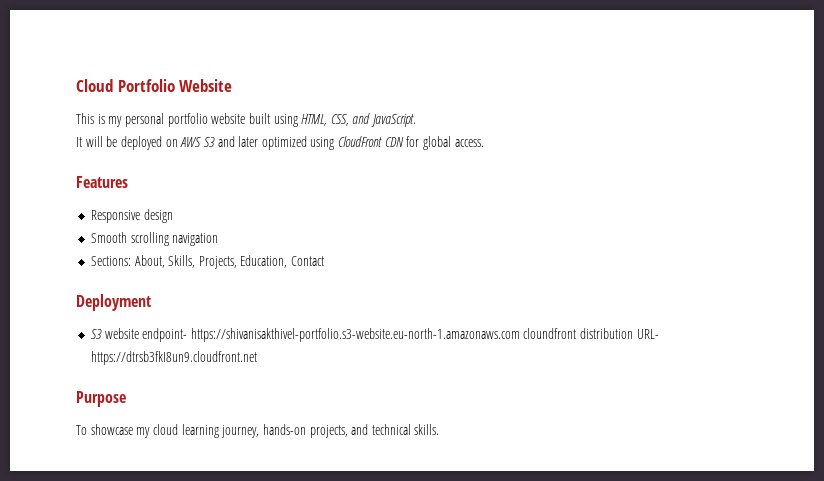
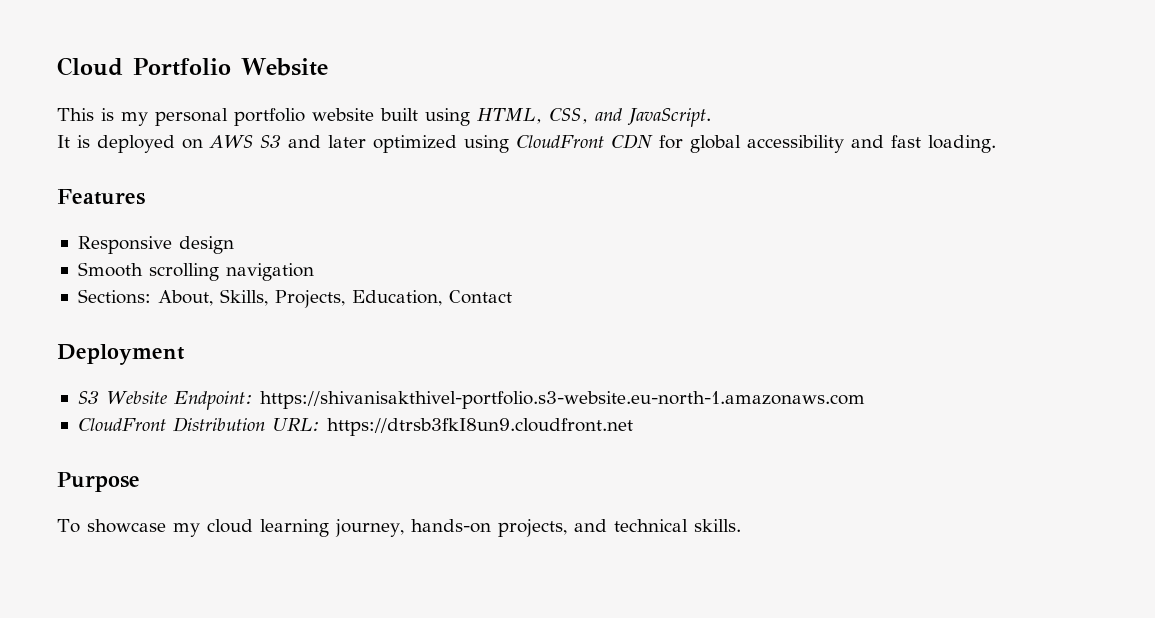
- It will be deployed on AWS S3 and later optimized using CloudFront CDN for global access.
+ It is deployed on AWS S3 and later optimized using CloudFront CDN for global accessibility and fast loading.
- S3 website endpoint- https://shivanisakthivel-portfolio.s3-website.eu-north-1.amazonaws.com cloundfront distribution URL- https://dtrsb3fkI8un9.cloudfront.net
+ S3 Website Endpoint: https://shivanisakthivel-portfolio.s3-website.eu-north-1.amazonaws.com
+ CloudFront Distribution URL: https://dtrsb3fkI8un9.cloudfront.net

